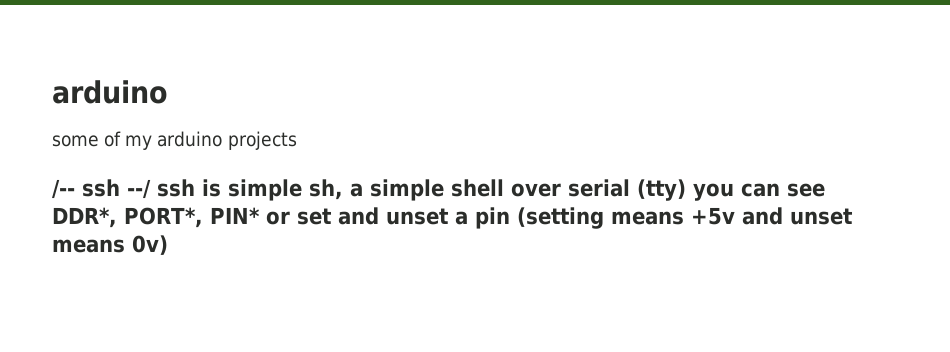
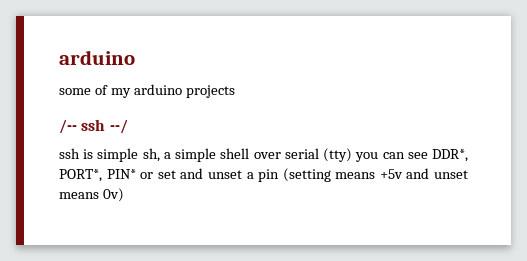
- /-- ssh --/ ssh is simple sh, a simple shell over serial (tty) you can see DDR*, PORT*, PIN* or set and unset a pin (setting means +5v and unset means 0v)
+ /-- ssh --/
+ ssh is simple sh, a simple shell over serial (tty) you can see DDR*, PORT*, PIN* or set and unset a pin (setting means +5v and unset means 0v)

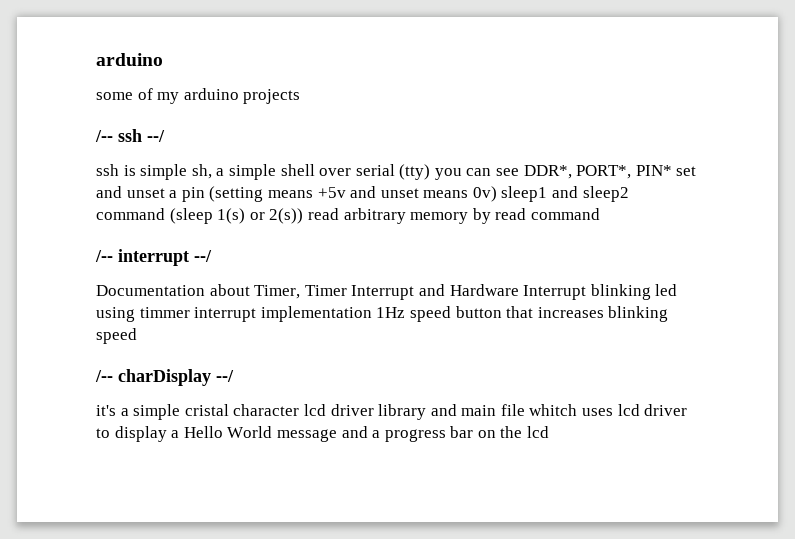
- ssh is simple sh, a simple shell over serial (tty) you can see DDR*, PORT*, PIN* or set and unset a pin (setting means +5v and unset means 0v)
+ ssh is simple sh, a simple shell over serial (tty) you can see DDR*, PORT*, PIN* set and unset a pin (setting means +5v and unset means 0v) sleep1 and sleep2 command (sleep 1(s) or 2(s)) read arbitrary memory by read command
+ /-- interrupt --/
+ Documentation about Timer, Timer Interrupt and Hardware Interrupt blinking led using timmer interrupt implementation 1Hz speed button that increases blinking speed
+ /-- charDisplay --/
+ it's a simple cristal character lcd driver library and main file whitch uses lcd driver to display a Hello World message and a progress bar on the lcd

